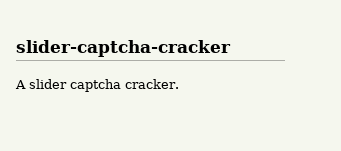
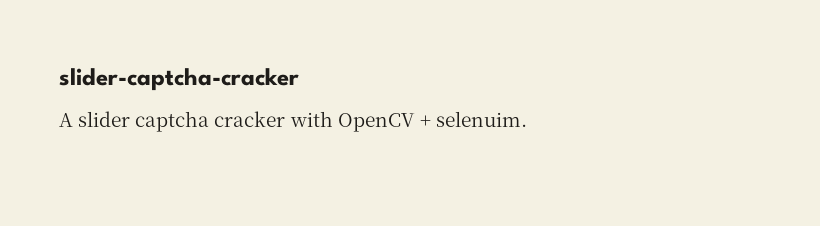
- A slider captcha cracker.
+ A slider captcha cracker with OpenCV + selenuim.

